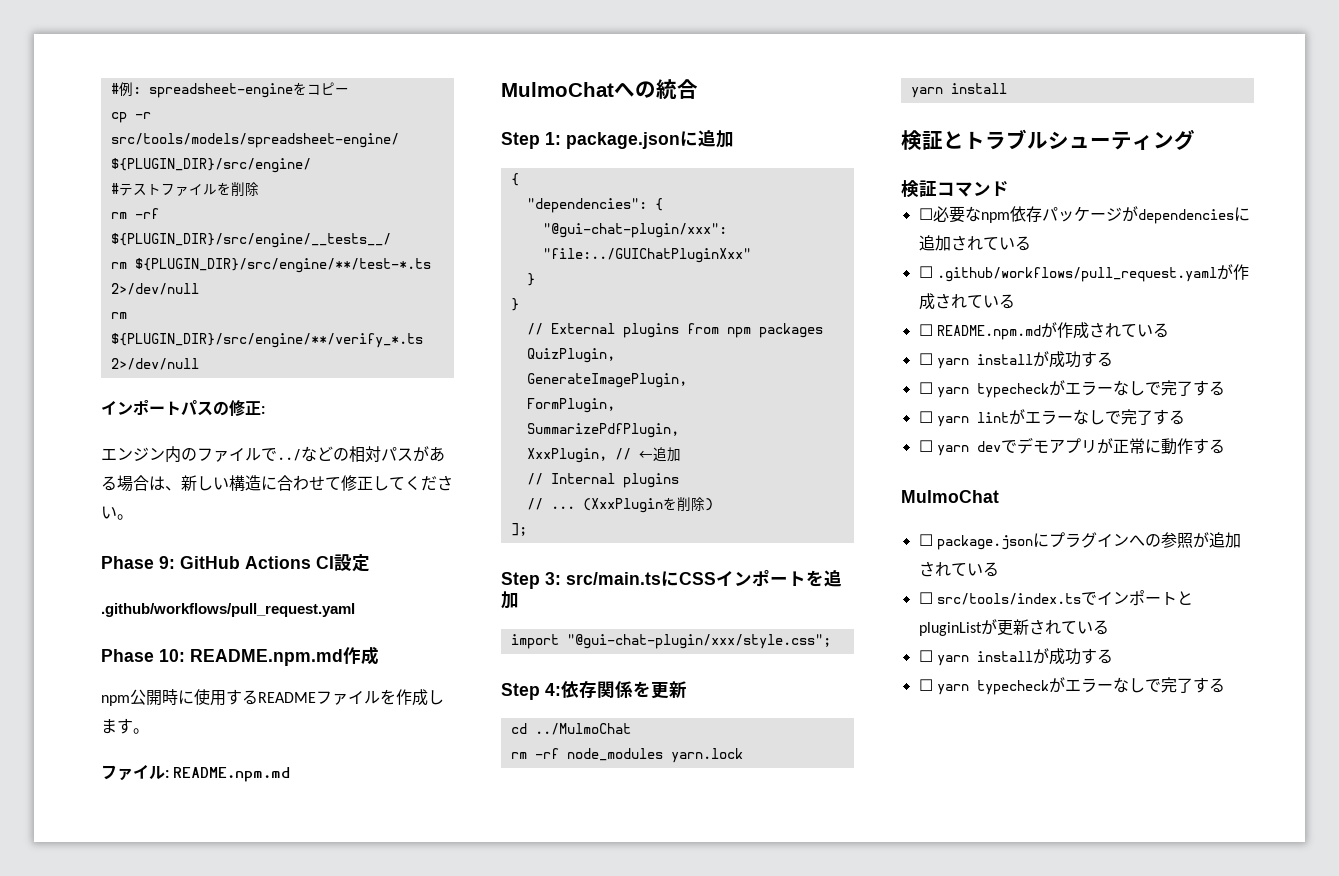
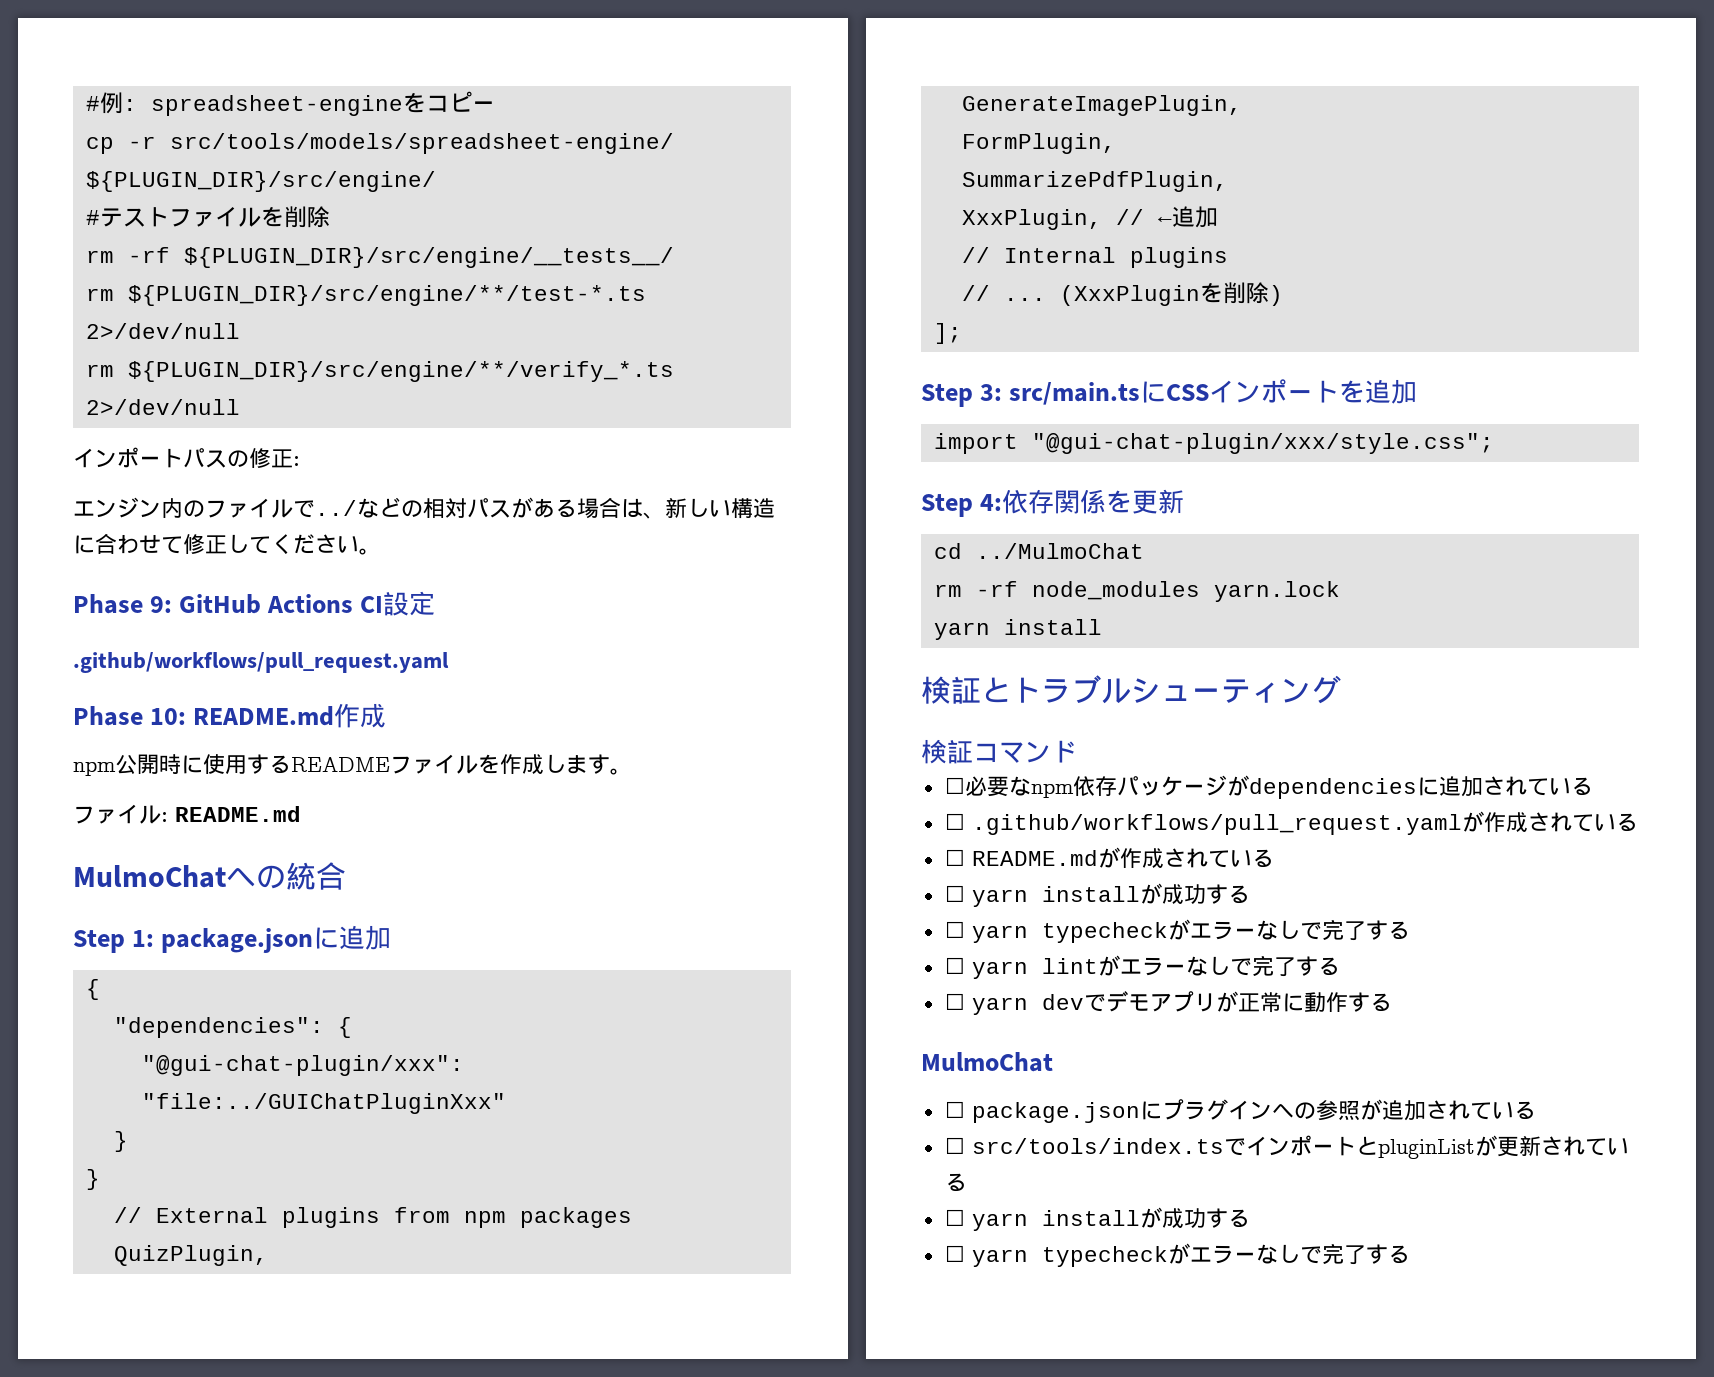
- Phase 10: README.npm.md作成
+ Phase 10: README.md作成
- ファイル: README.npm.md
+ ファイル: README.md
- ☐ README.npm.mdが作成されている
+ ☐ README.mdが作成されている

